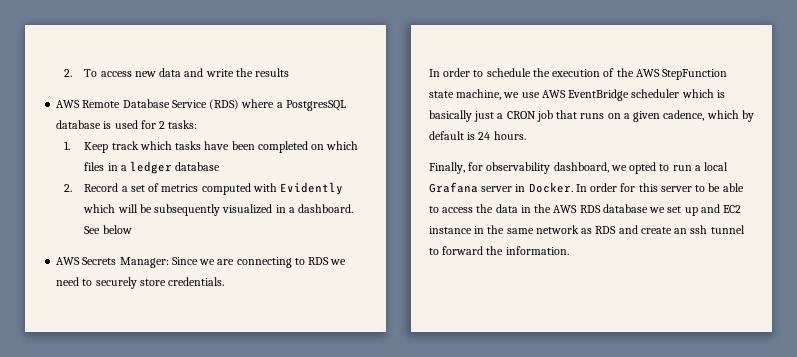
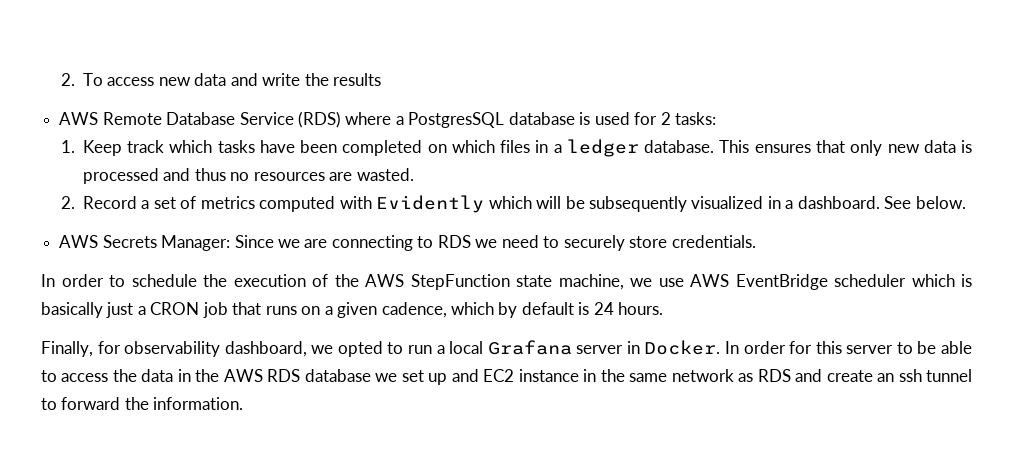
- 1. Keep track which tasks have been completed on which files in a ledger database
+ 1. Keep track which tasks have been completed on which files in a ledger database. This ensures that only new data is processed and thus no resources are wasted.
- See below
+ See below.

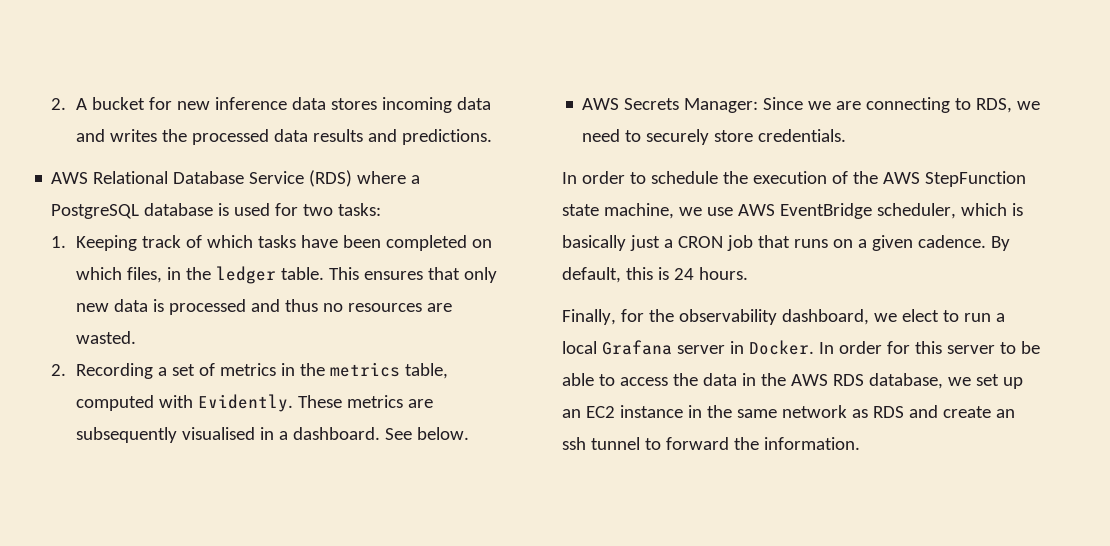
- 2. To access new data and write the results
- AWS Remote Database Service (RDS) where a PostgresSQL database is used for 2 tasks:
+ 2. A bucket for new inference data stores incoming data and writes the processed data results and predictions.
+ AWS Relational Database Service (RDS) where a PostgreSQL database is used for two tasks:
- 1. Keep track which tasks have been completed on which files in a ledger database.
+ 1. Keeping track of which tasks have been completed on which files, in the ledger table.
- 2. Record a set of metrics computed with Evidently which will be subsequently visualized in a dashboard.
+ 2. Recording a set of metrics in the metrics table, computed with Evidently. These metrics are subsequently visualised in a dashboard.
- AWS Secrets Manager: Since we are connecting to RDS we need to securely store credentials.
+ AWS Secrets Manager: Since we are connecting to RDS, we need to securely store credentials.
- In order to schedule the execution of the AWS StepFunction state machine, we use AWS EventBridge scheduler which is basically just a CRON job that runs on a given cadence, which by default is 24 hours.
+ In order to schedule the execution of the AWS StepFunction state machine, we use AWS EventBridge scheduler, which is basically just a CRON job that runs on a given cadence. By default, this is 24 hours.
- Finally, for observability dashboard, we opted to run a local Grafana server in Docker.
+ Finally, for the observability dashboard, we elect to run a local Grafana server in Docker.
- In order for this server to be able to access the data in the AWS RDS database we set up and EC2 instance in the same network as RDS and create an ssh tunnel to forward the information.
+ In order for this server to be able to access the data in the AWS RDS database, we set up an EC2 instance in the same network as RDS and create an ssh tunnel to forward the information.

